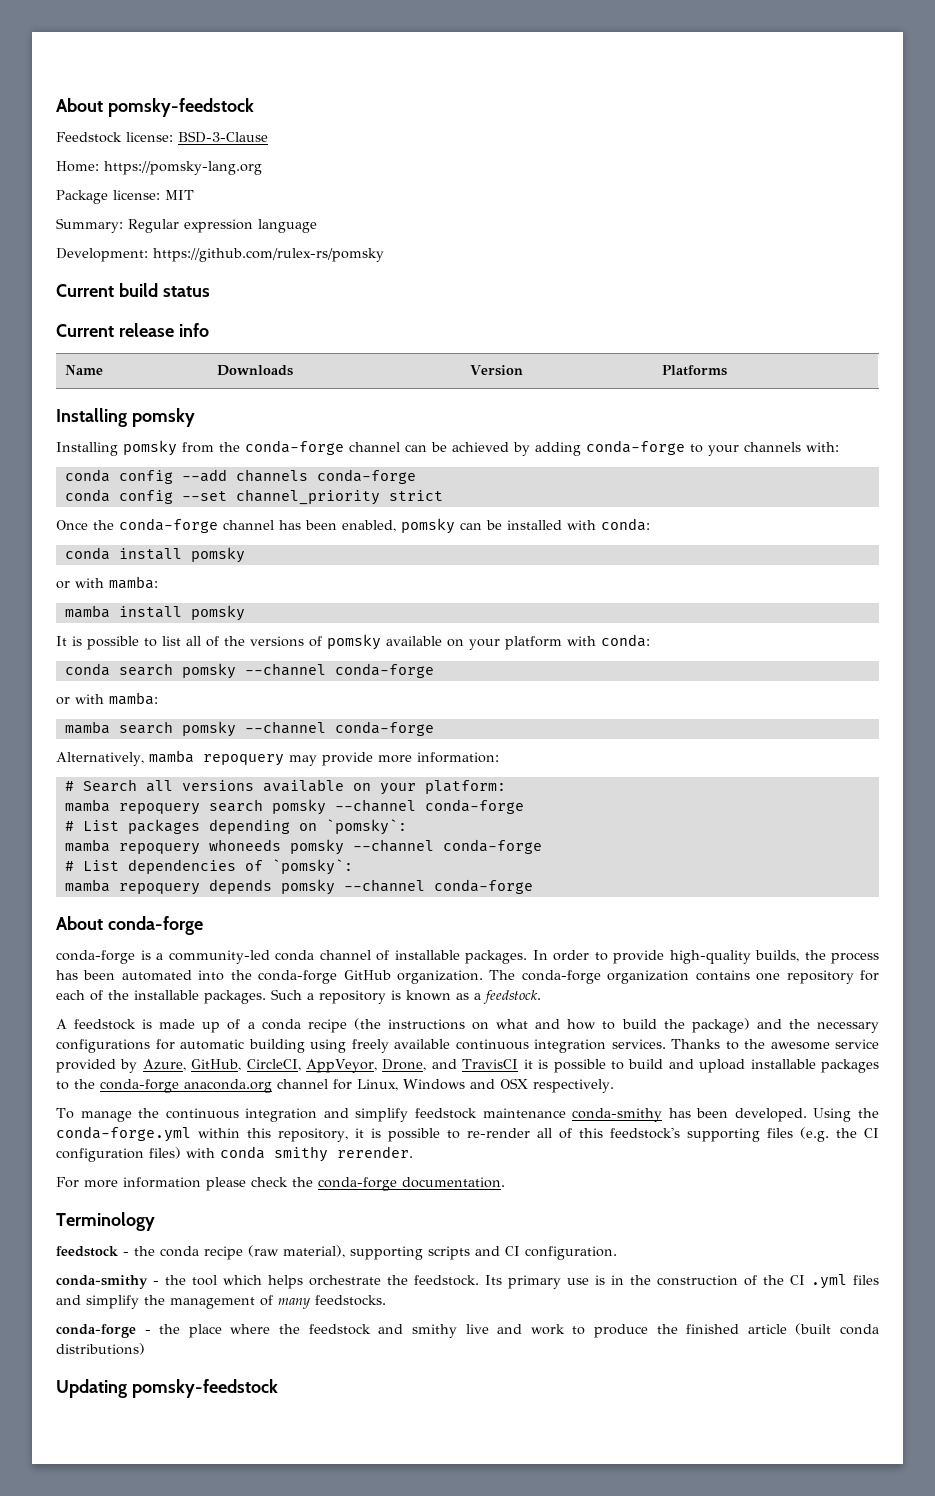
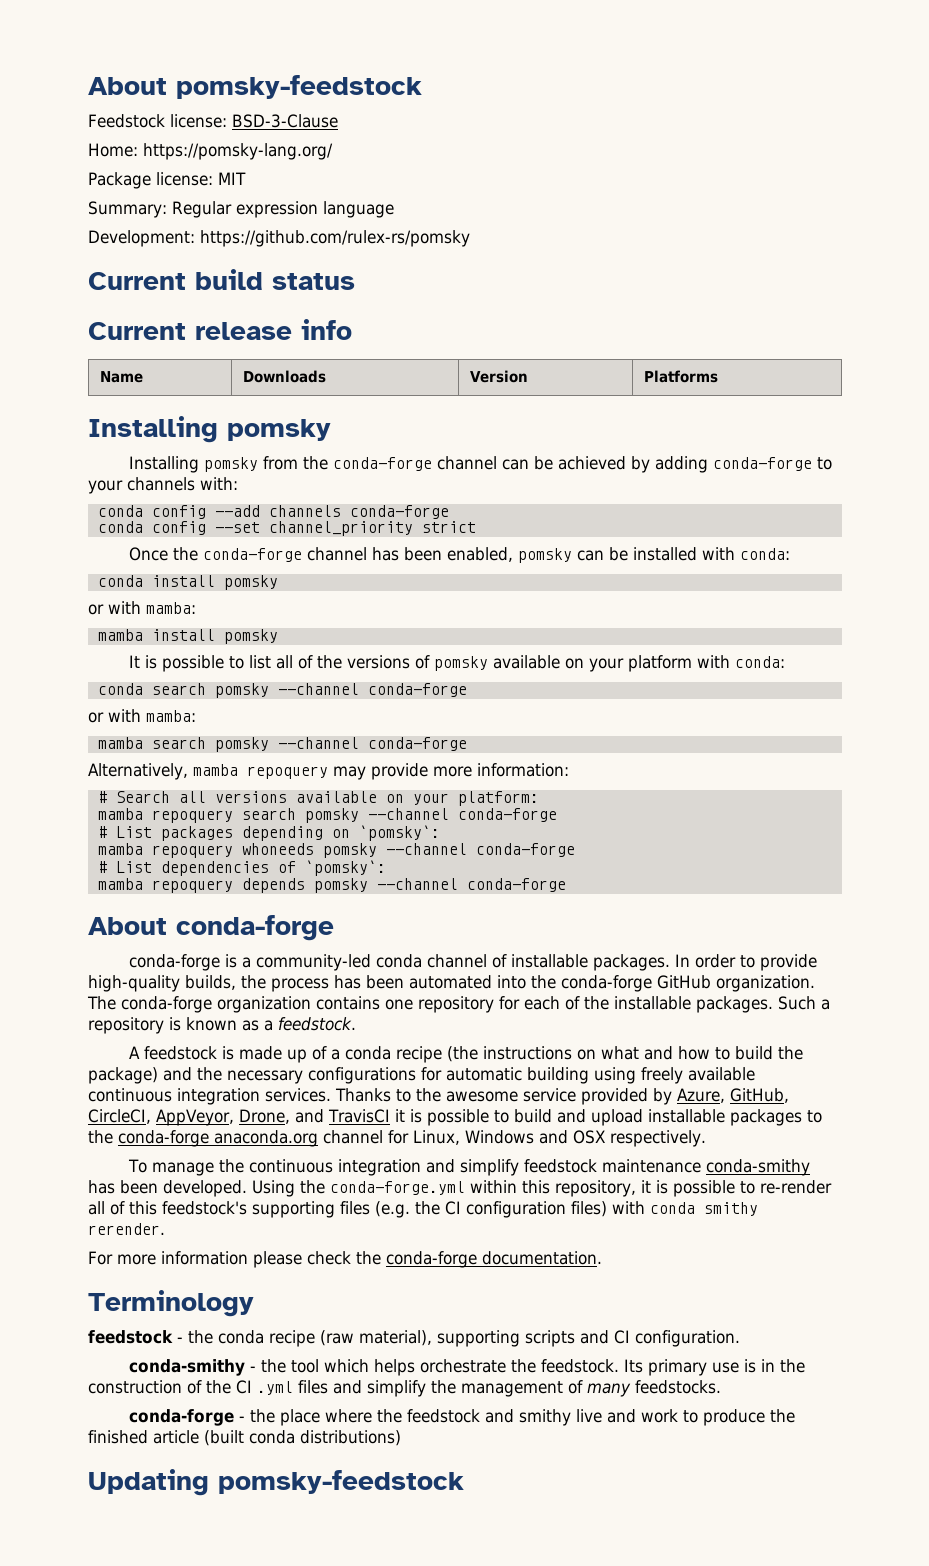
- Home: https://pomsky-lang.org
+ Home: https://pomsky-lang.org/

